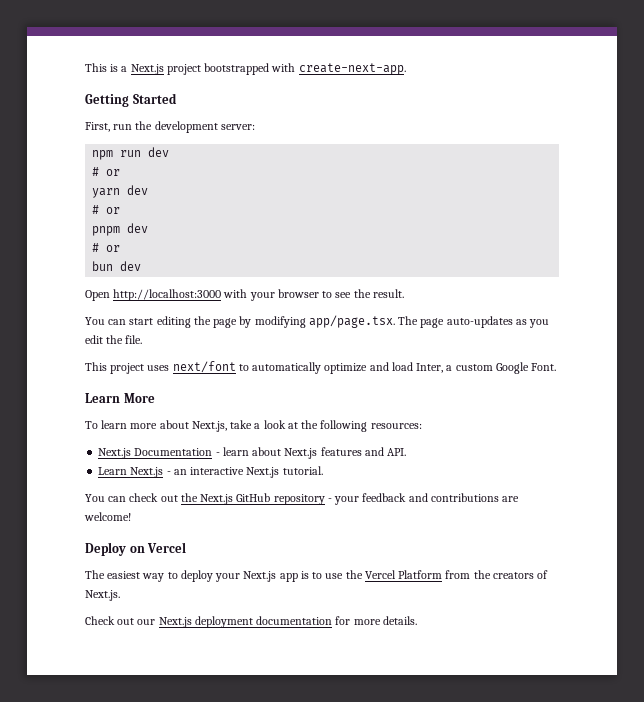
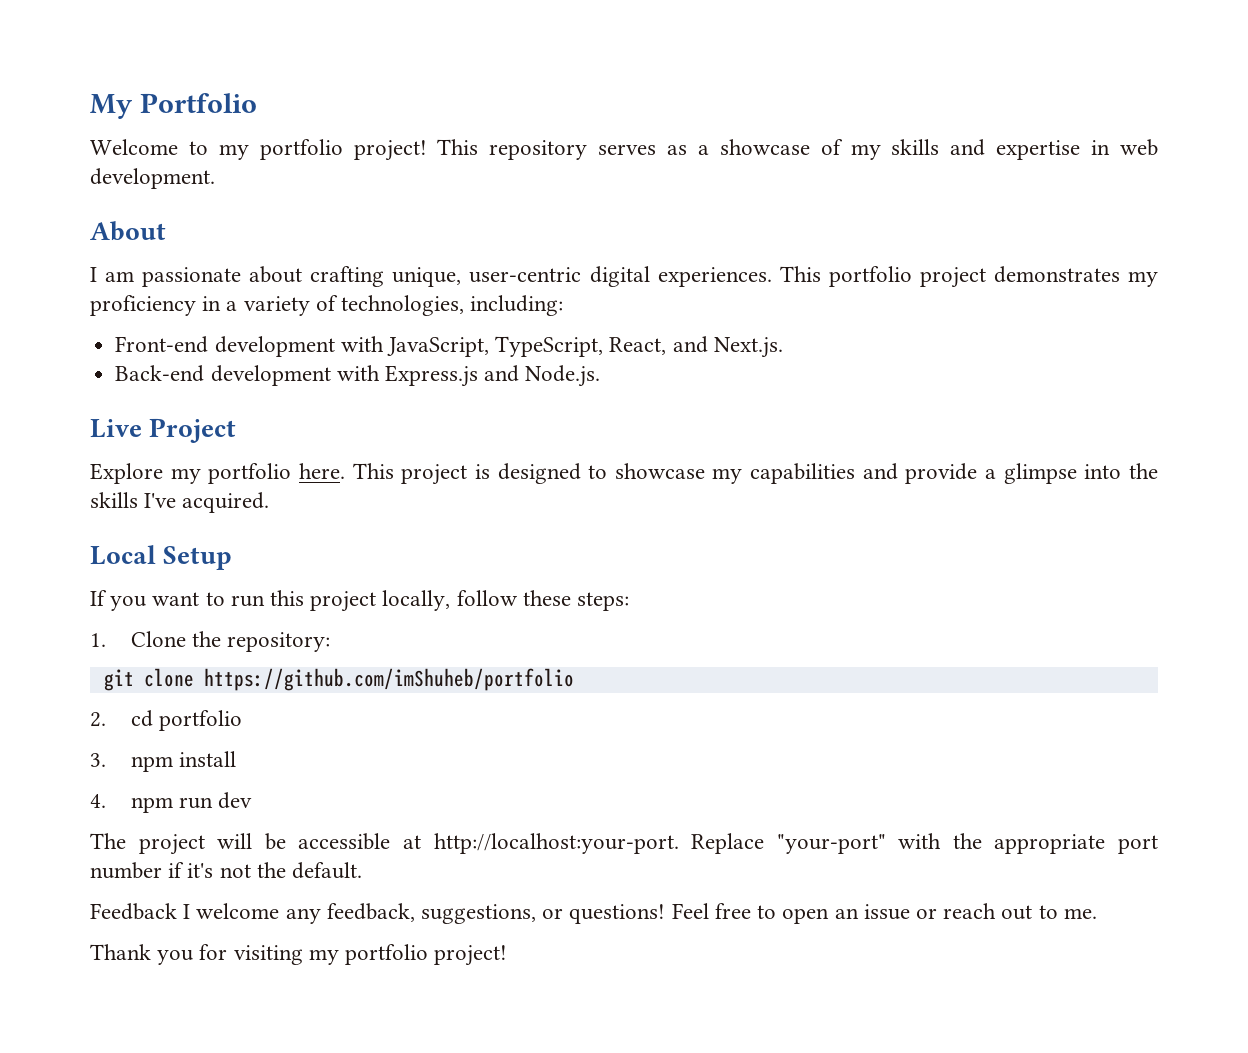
- This is a Next.js project bootstrapped with create-next-app.
- Getting Started
- First, run the development server:
- npm run dev
- # or
- yarn dev
- # or
- pnpm dev
- # or
- bun dev
- Open http://localhost:3000 with your browser to see the result.
- You can start editing the page by modifying app/page.tsx. The page auto-updates as you edit the file.
- This project uses next/font to automatically optimize and load Inter, a custom Google Font.
- Learn More
- To learn more about Next.js, take a look at the following resources:
- Next.js Documentation - learn about Next.js features and API.
- Learn Next.js - an interactive Next.js tutorial.
- You can check out the Next.js GitHub repository - your feedback and contributions are welcome!
- Deploy on Vercel
- The easiest way to deploy your Next.js app is to use the Vercel Platform from the creators of Next.js.
- Check out our Next.js deployment documentation for more details.
+ My Portfolio
+ Welcome to my portfolio project! This repository serves as a showcase of my skills and expertise in web development.
+ About
+ I am passionate about crafting unique, user-centric digital experiences. This portfolio project demonstrates my proficiency in a variety of technologies, including:
+ Front-end development with JavaScript, TypeScript, React, and Next.js.
+ Back-end development with Express.js and Node.js.
+ Live Project
+ Explore my portfolio here. This project is designed to showcase my capabilities and provide a glimpse into the skills I've acquired.
+ Local Setup
+ If you want to run this project locally, follow these steps:
+ 1. Clone the repository:
+ git clone https://github.com/imShuheb/portfolio
+ 2. cd portfolio
+ 3. npm install
+ 4. npm run dev
+ The project will be accessible at http://localhost:your-port. Replace "your-port" with the appropriate port number if it's not the default.
+ Feedback I welcome any feedback, suggestions, or questions! Feel free to open an issue or reach out to me.
+ Thank you for visiting my portfolio project!

